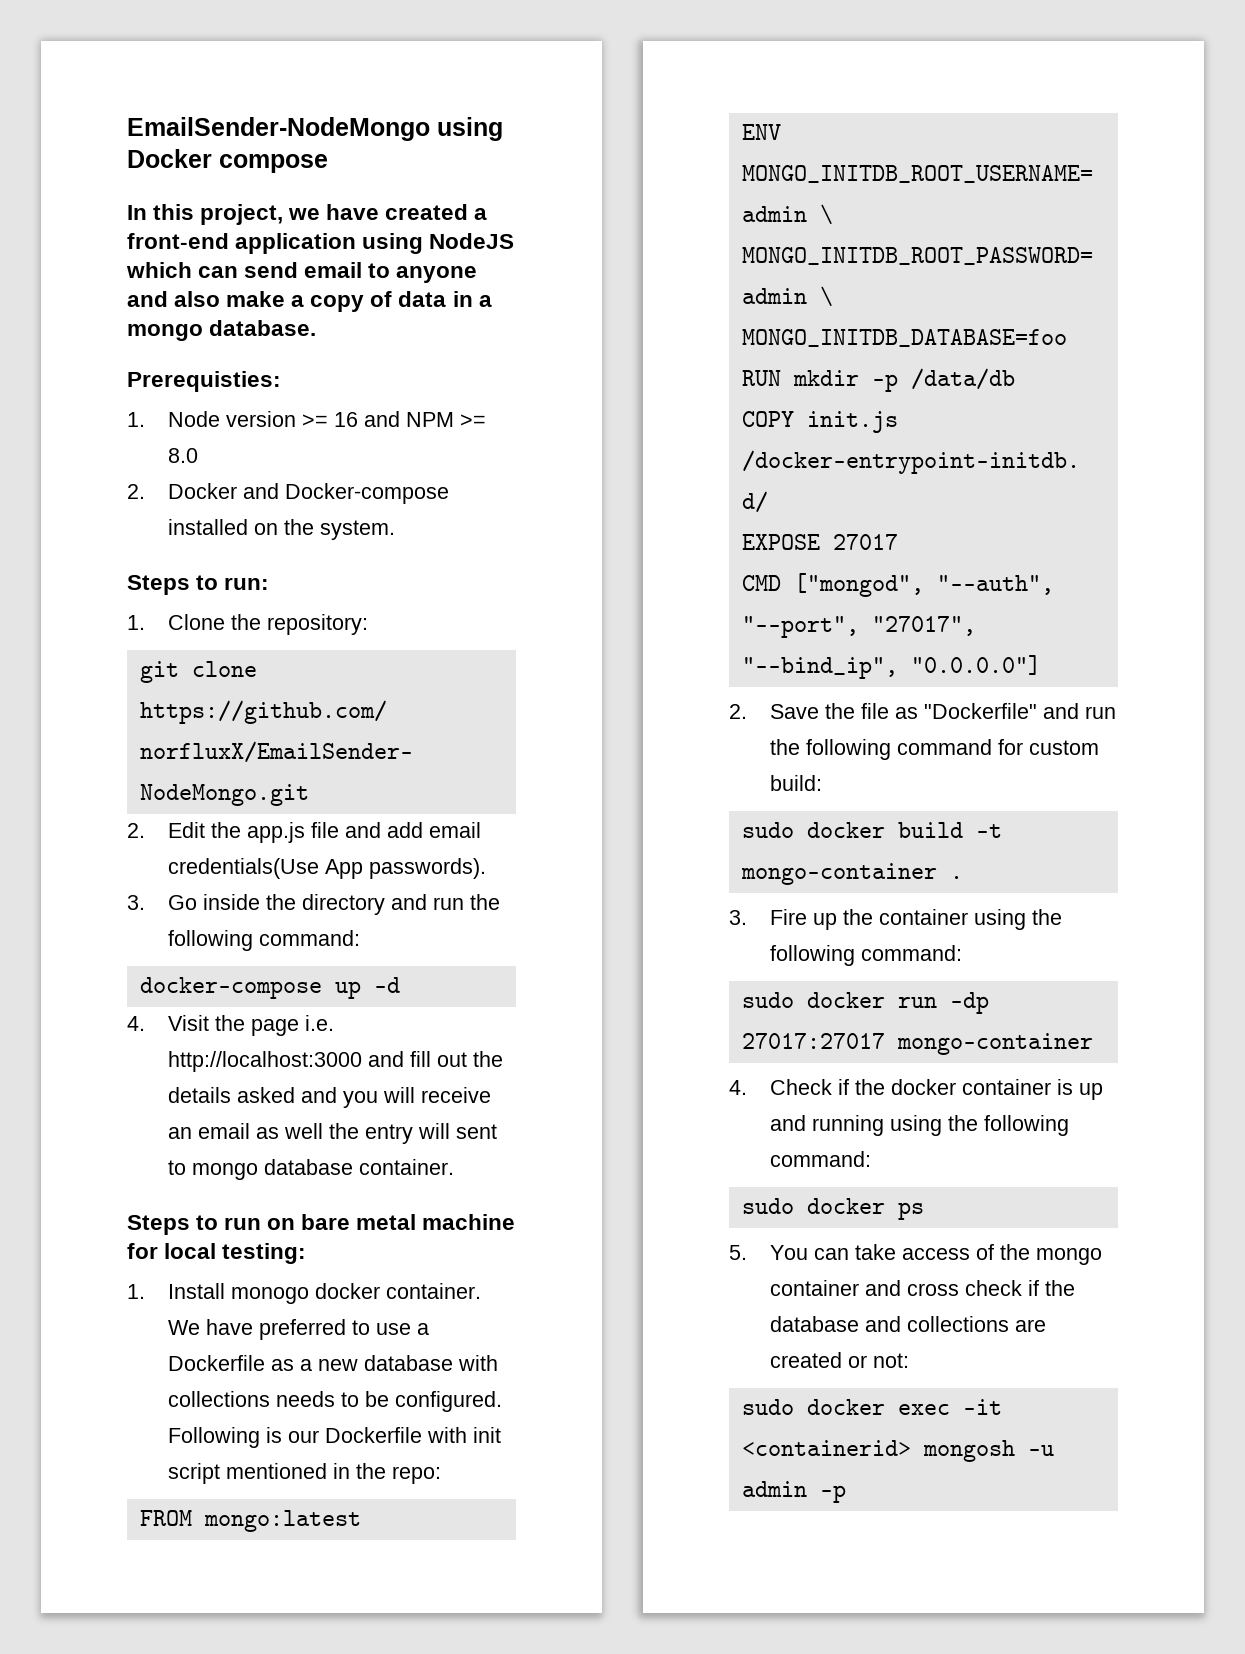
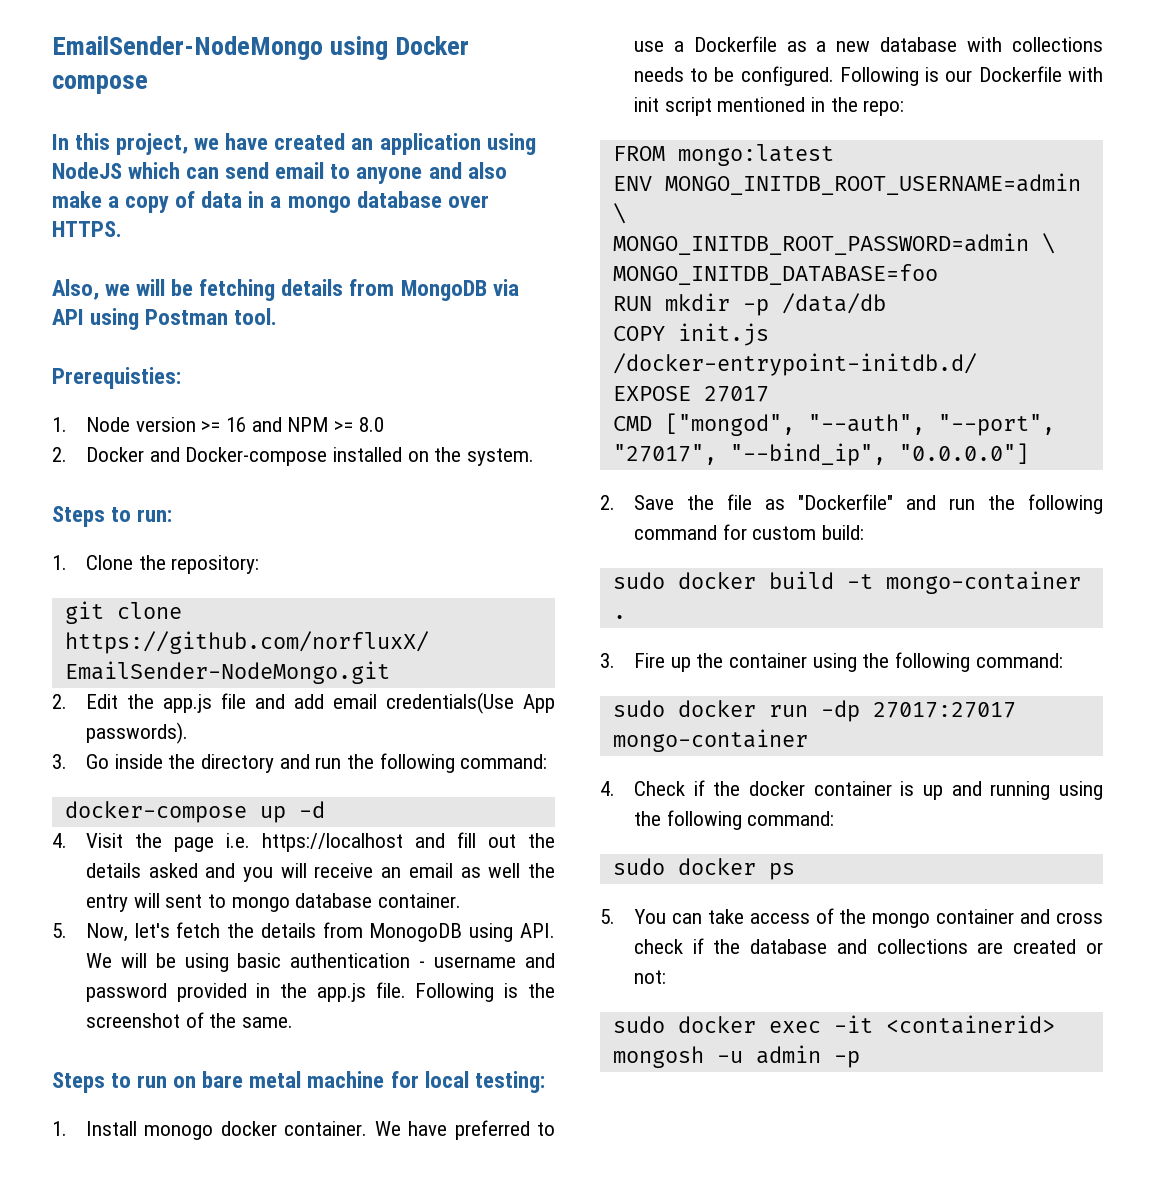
- In this project, we have created a front-end application using NodeJS which can send email to anyone and also make a copy of data in a mongo database.
+ In this project, we have created an application using NodeJS which can send email to anyone and also make a copy of data in a mongo database over HTTPS.
+ Also, we will be fetching details from MongoDB via API using Postman tool.
- 4. Visit the page i.e. http://localhost:3000 and fill out the details asked and you will receive an email as well the entry will sent to mongo database container.
+ 4. Visit the page i.e. https://localhost and fill out the details asked and you will receive an email as well the entry will sent to mongo database container.
+ 5. Now, let's fetch the details from MonogoDB using API. We will be using basic authentication - username and password provided in the app.js file. Following is the screenshot of the same.

